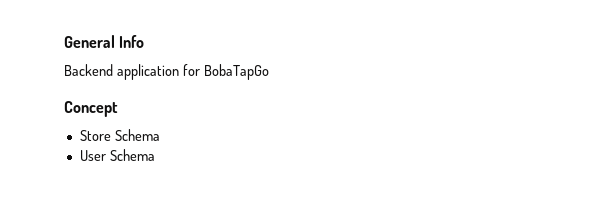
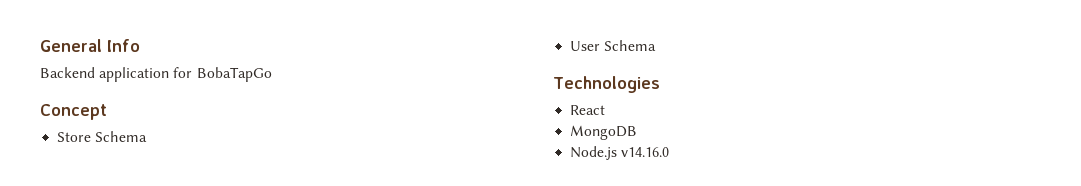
+ Technologies
+ React
+ MongoDB
+ Node.js v14.16.0

